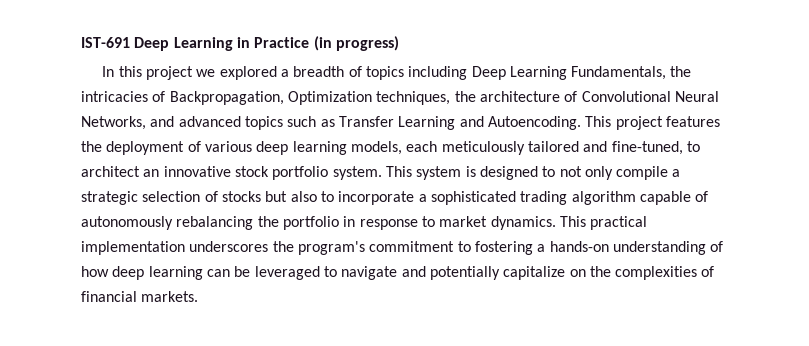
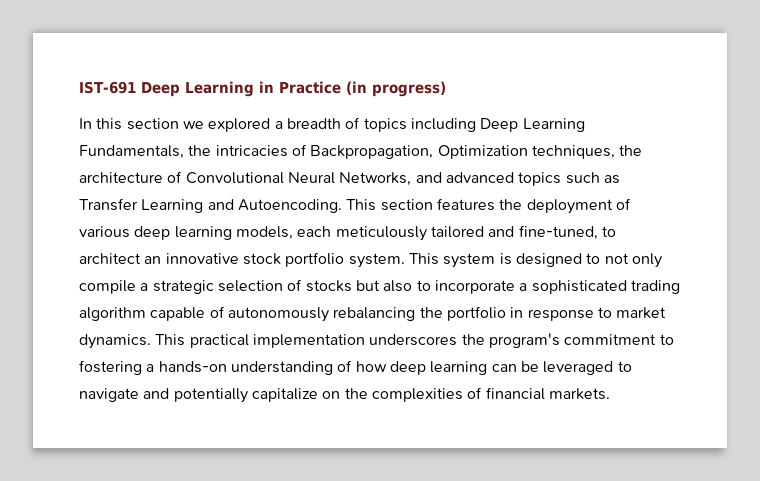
- In this project we explored a breadth of topics including Deep Learning Fundamentals, the intricacies of Backpropagation, Optimization techniques, the architecture of Convolutional Neural Networks, and advanced topics such as Transfer Learning and Autoencoding.
+ In this section we explored a breadth of topics including Deep Learning Fundamentals, the intricacies of Backpropagation, Optimization techniques, the architecture of Convolutional Neural Networks, and advanced topics such as Transfer Learning and Autoencoding.
- This project features the deployment of various deep learning models, each meticulously tailored and fine-tuned, to architect an innovative stock portfolio system.
+ This section features the deployment of various deep learning models, each meticulously tailored and fine-tuned, to architect an innovative stock portfolio system.

